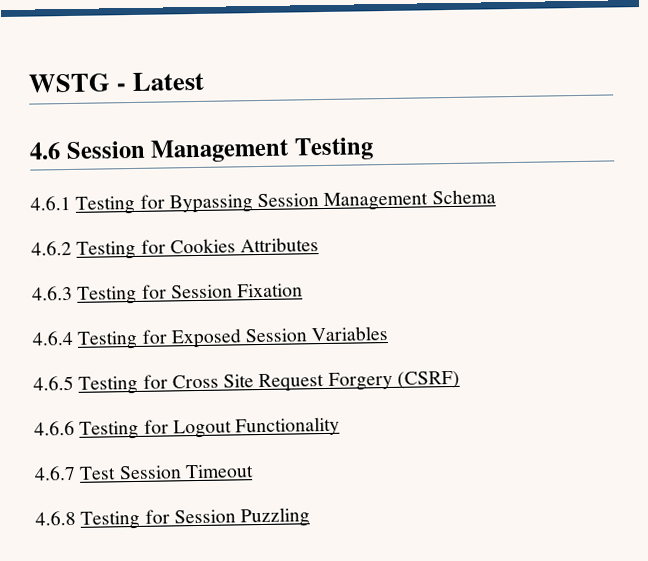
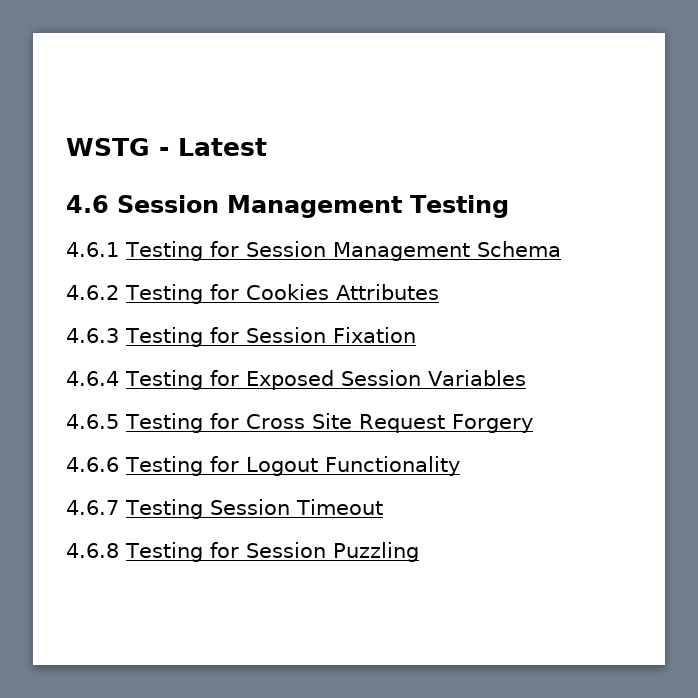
- 4.6.1 Testing for Bypassing Session Management Schema
+ 4.6.1 Testing for Session Management Schema
- 4.6.5 Testing for Cross Site Request Forgery (CSRF)
+ 4.6.5 Testing for Cross Site Request Forgery
- 4.6.7 Test Session Timeout
+ 4.6.7 Testing Session Timeout

